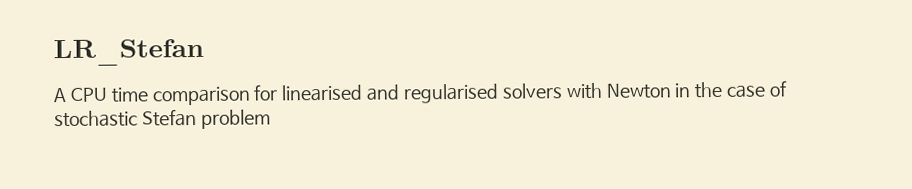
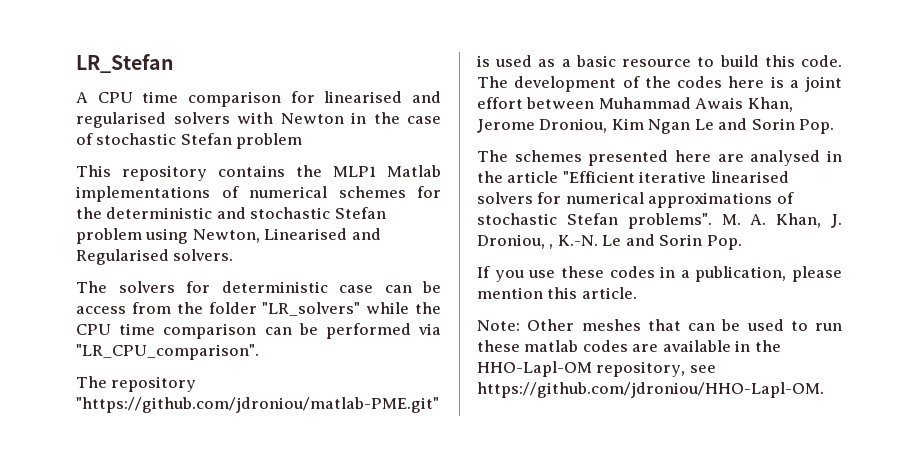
+ This repository contains the MLP1 Matlab implementations of numerical schemes for the deterministic and stochastic Stefan problem using Newton, Linearised and Regularised solvers.
+ The solvers for deterministic case can be access from the folder "LR_solvers" while the CPU time comparison can be performed via "LR_CPU_comparison".
+ The repository "https://github.com/jdroniou/matlab-PME.git" is used as a basic resource to build this code. The development of the codes here is a joint effort between Muhammad Awais Khan, Jerome Droniou, Kim Ngan Le and Sorin Pop.
+ The schemes presented here are analysed in the article "Efficient iterative linearised solvers for numerical approximations of stochastic Stefan problems". M. A. Khan, J. Droniou, , K.-N. Le and Sorin Pop.
+ If you use these codes in a publication, please mention this article.
+ Note: Other meshes that can be used to run these matlab codes are available in the HHO-Lapl-OM repository, see https://github.com/jdroniou/HHO-Lapl-OM.

